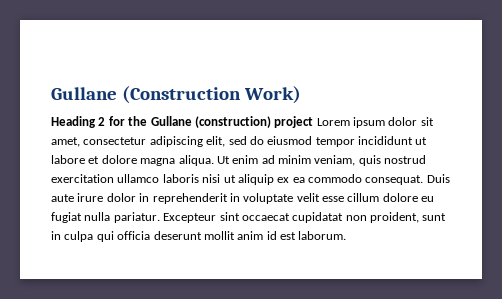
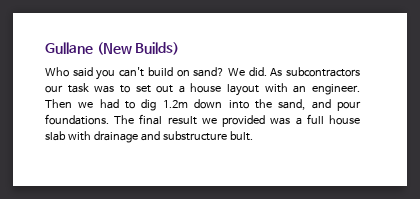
- Gullane (Construction Work)
- Heading 2 for the Gullane (construction) project Lorem ipsum dolor sit amet, consectetur adipiscing elit, sed do eiusmod tempor incididunt ut labore et dolore magna aliqua. Ut enim ad minim veniam, quis nostrud exercitation ullamco laboris nisi ut aliquip ex ea commodo consequat. Duis aute irure dolor in reprehenderit in voluptate velit esse cillum dolore eu fugiat nulla pariatur. Excepteur sint occaecat cupidatat non proident, sunt in culpa qui officia deserunt mollit anim id est laborum.
+ Gullane (New Builds)
+ Who said you can't build on sand? We did. As subcontractors our task was to set out a house layout with an engineer. Then we had to dig 1.2m down into the sand, and pour foundations. The final result we provided was a full house slab with drainage and substructure bult.

